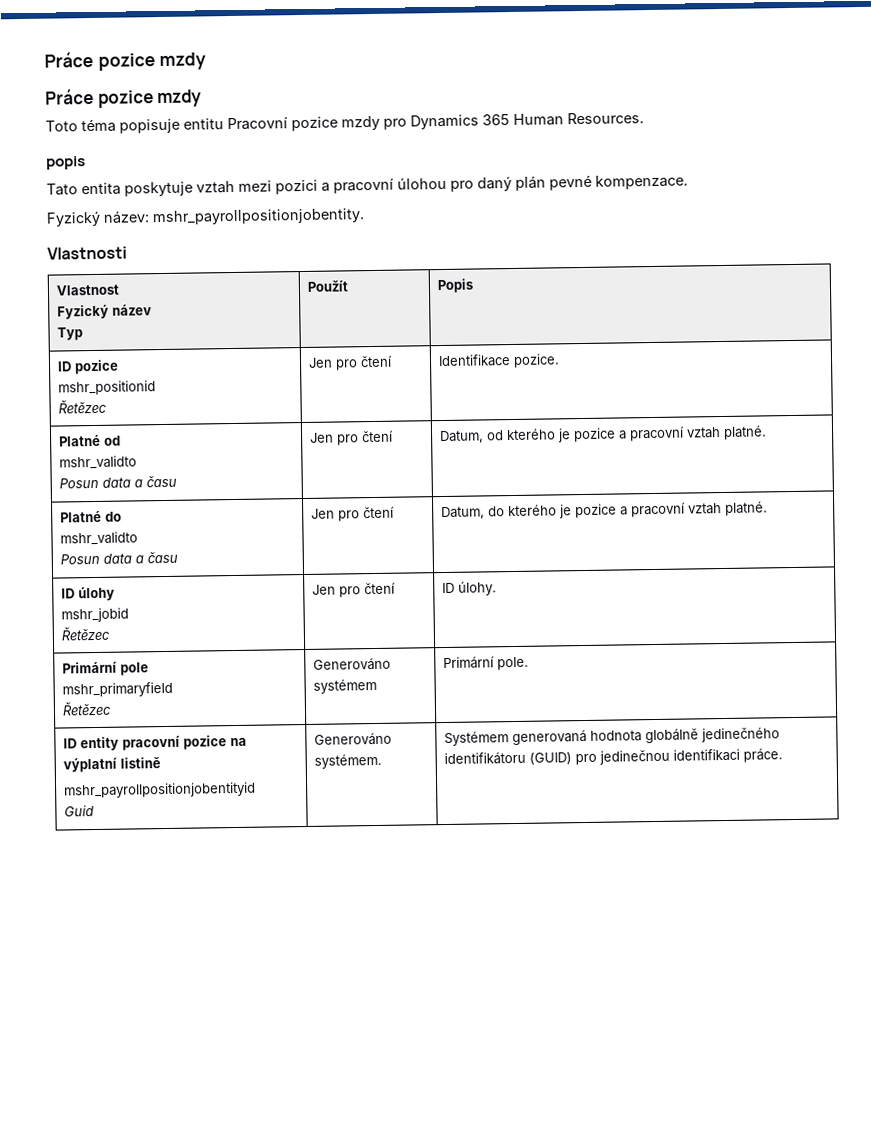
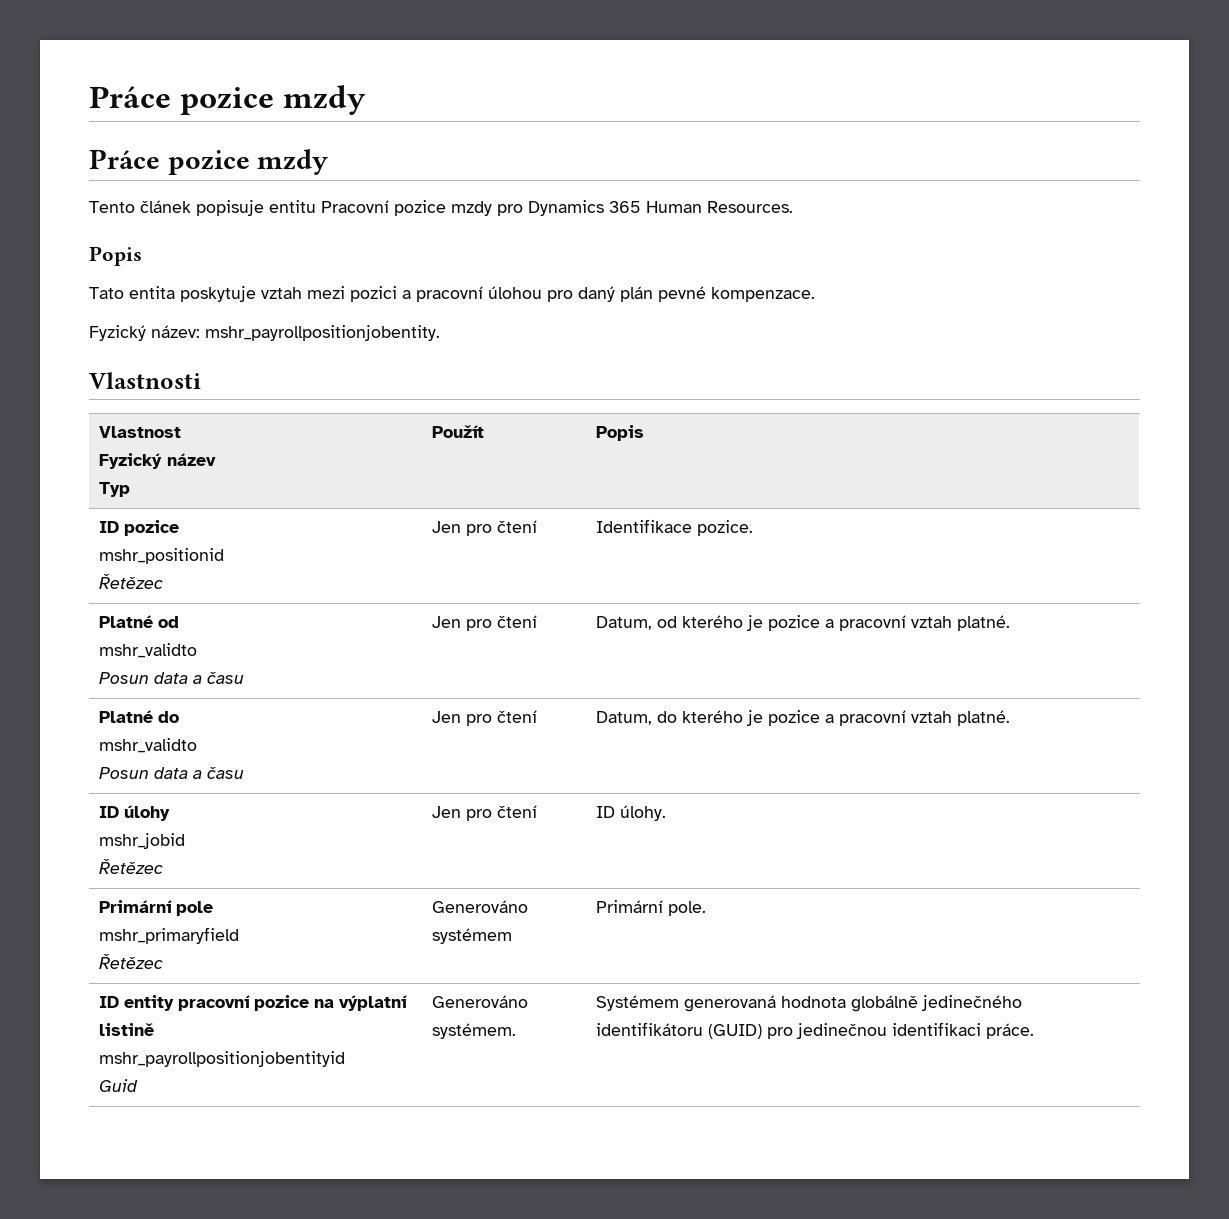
- Toto téma popisuje entitu Pracovní pozice mzdy pro Dynamics 365 Human Resources.
- popis
+ Tento článek popisuje entitu Pracovní pozice mzdy pro Dynamics 365 Human Resources.
+ Popis

